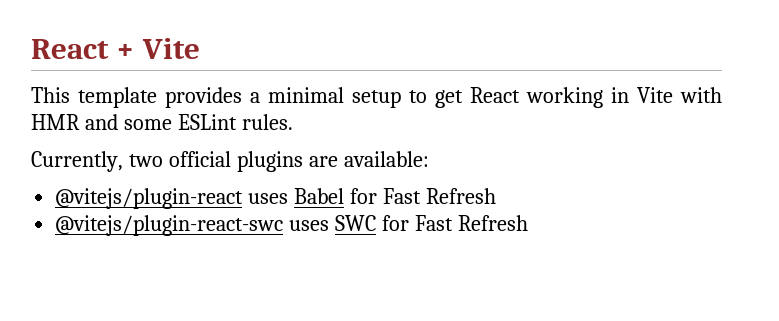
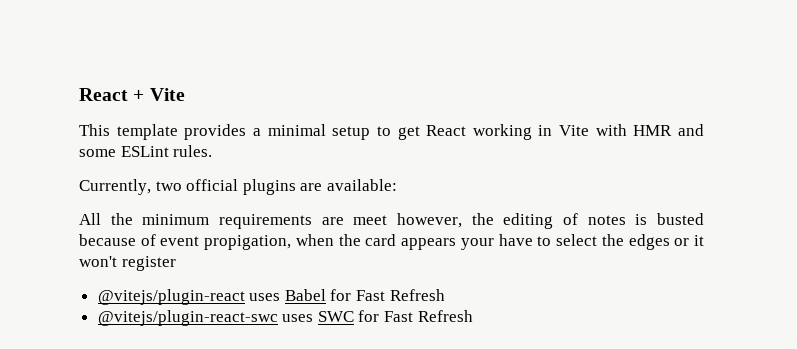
+ All the minimum requirements are meet however, the editing of notes is busted because of event propigation, when the card appears your have to select the edges or it won't register

